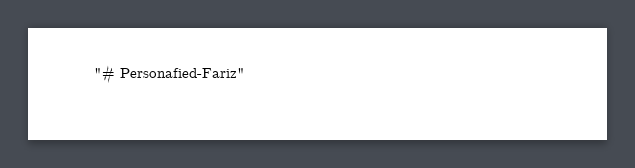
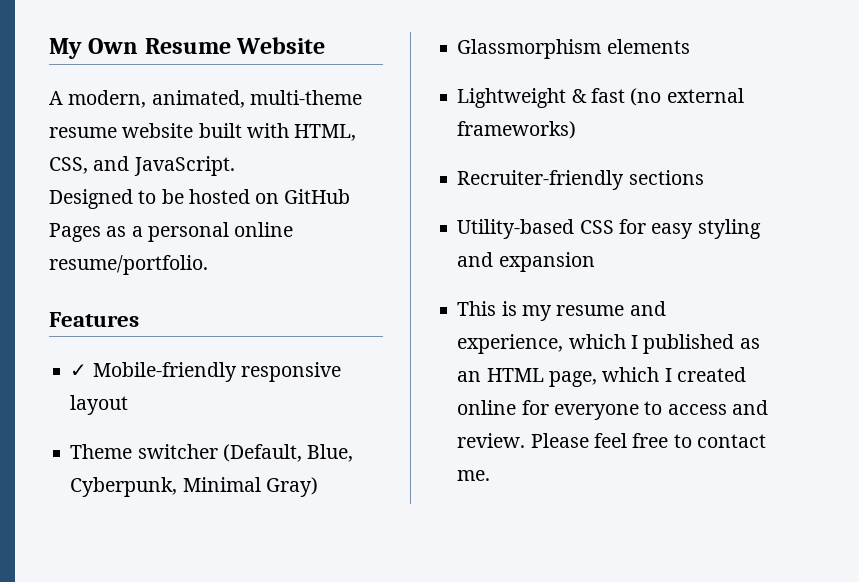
- "# Personafied-Fariz"
+ My Own Resume Website
+ A modern, animated, multi-theme resume website built with HTML, CSS, and JavaScript.
+ Designed to be hosted on GitHub Pages as a personal online resume/portfolio.
+ Features
+ ✓ Mobile-friendly responsive layout
+ Theme switcher (Default, Blue, Cyberpunk, Minimal Gray)
+ Glassmorphism elements
+ Lightweight & fast (no external frameworks)
+ Recruiter-friendly sections
+ Utility-based CSS for easy styling and expansion
+ This is my resume and experience, which I published as an HTML page, which I created online for everyone to access and review. Please feel free to contact me.

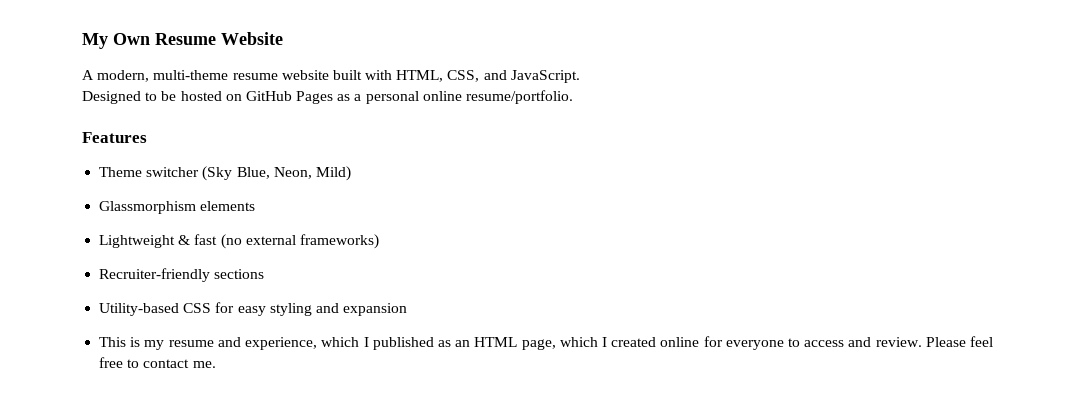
- A modern, animated, multi-theme resume website built with HTML, CSS, and JavaScript.
+ A modern, multi-theme resume website built with HTML, CSS, and JavaScript.
- ✓ Mobile-friendly responsive layout
- Theme switcher (Default, Blue, Cyberpunk, Minimal Gray)
+ Theme switcher (Sky Blue, Neon, Mild)

